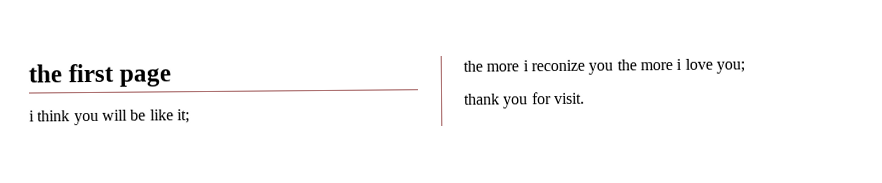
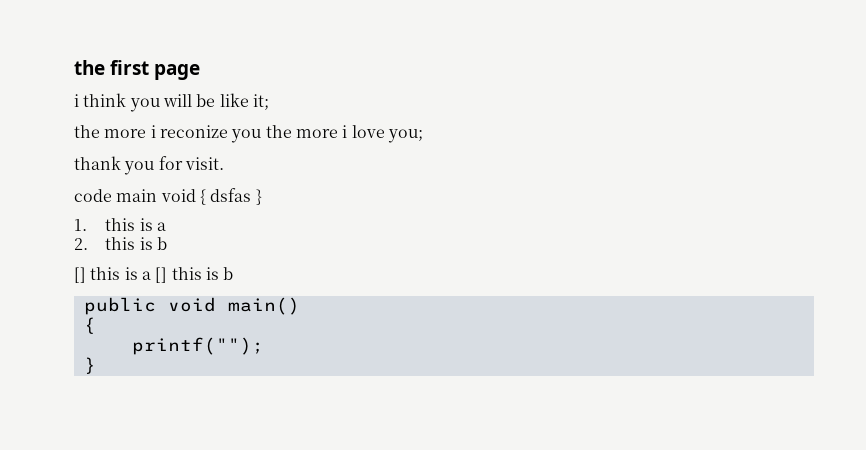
+ code main void { dsfas }
+ 1. this is a
+ 2. this is b
+ [] this is a [] this is b
+ public void main()
+ {
+ printf("");
+ }

